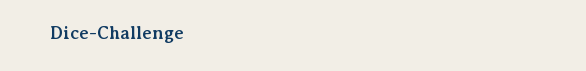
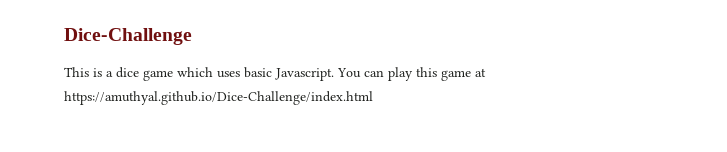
+ This is a dice game which uses basic Javascript. You can play this game at https://amuthyal.github.io/Dice-Challenge/index.html

